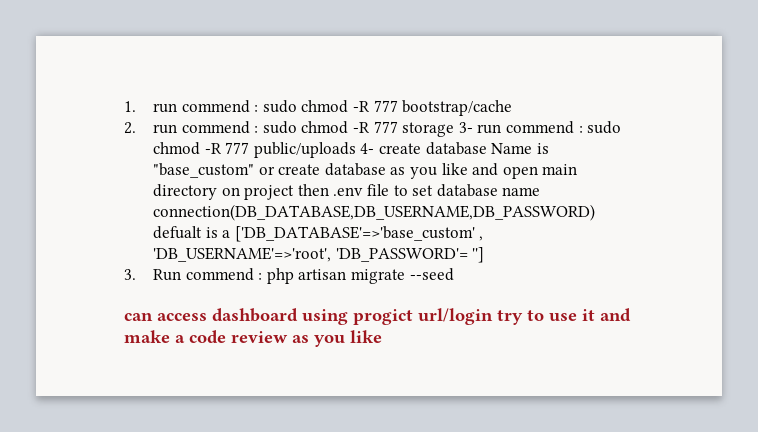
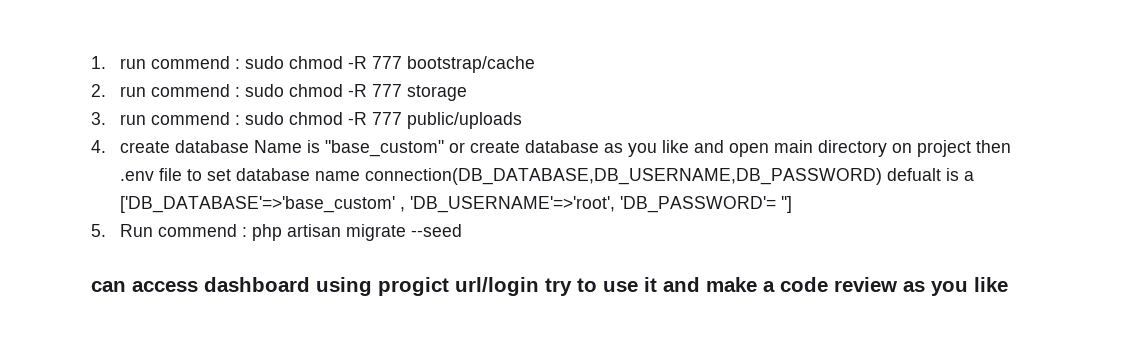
- 2. run commend : sudo chmod -R 777 storage 3- run commend : sudo chmod -R 777 public/uploads 4- create database Name is "base_custom" or create database as you like and open main directory on project then .env file to set database name connection(DB_DATABASE,DB_USERNAME,DB_PASSWORD) defualt is a ['DB_DATABASE'=>'base_custom' , 'DB_USERNAME'=>'root', 'DB_PASSWORD'= '']
+ 2. run commend : sudo chmod -R 777 storage
+ 3. run commend : sudo chmod -R 777 public/uploads
+ 4. create database Name is "base_custom" or create database as you like and open main directory on project then .env file to set database name connection(DB_DATABASE,DB_USERNAME,DB_PASSWORD) defualt is a ['DB_DATABASE'=>'base_custom' , 'DB_USERNAME'=>'root', 'DB_PASSWORD'= '']
- 3. Run commend : php artisan migrate --seed
+ 5. Run commend : php artisan migrate --seed

